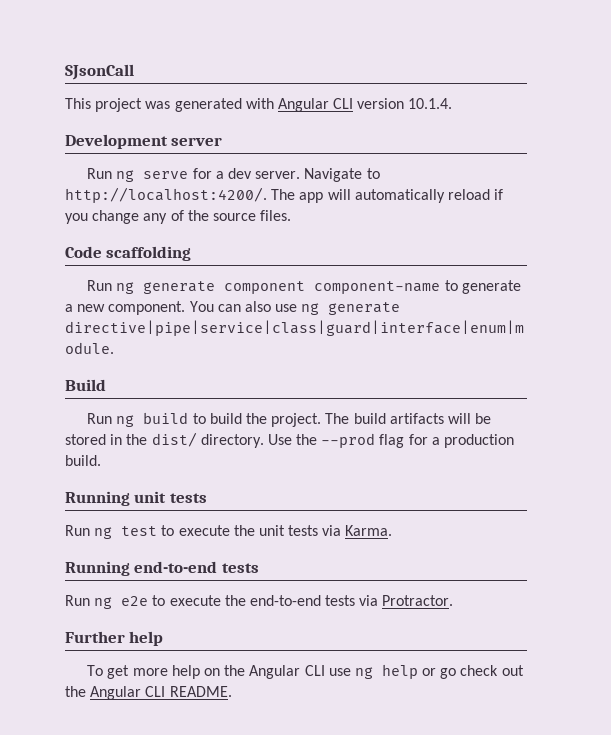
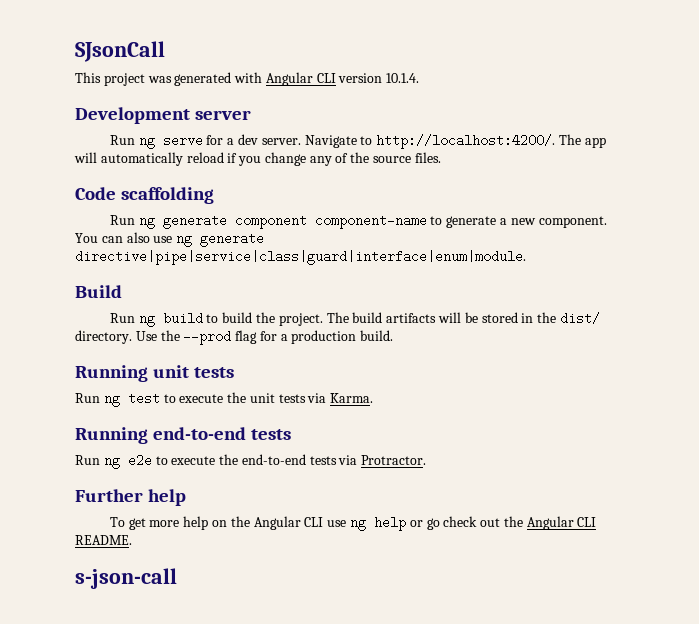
+ s-json-call

